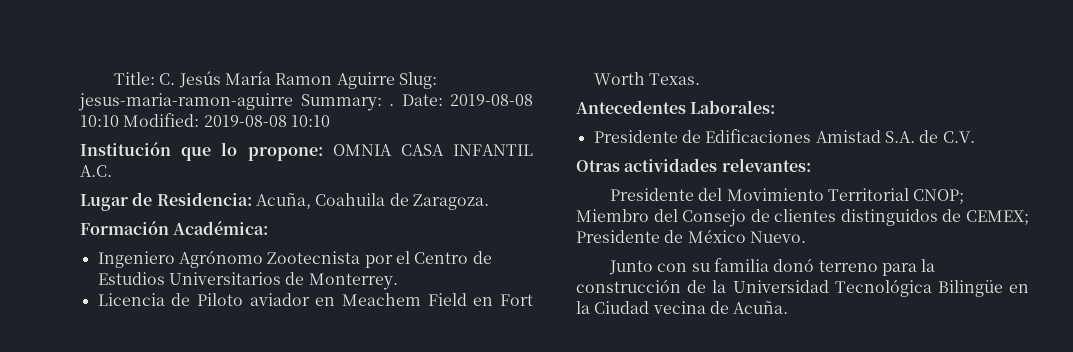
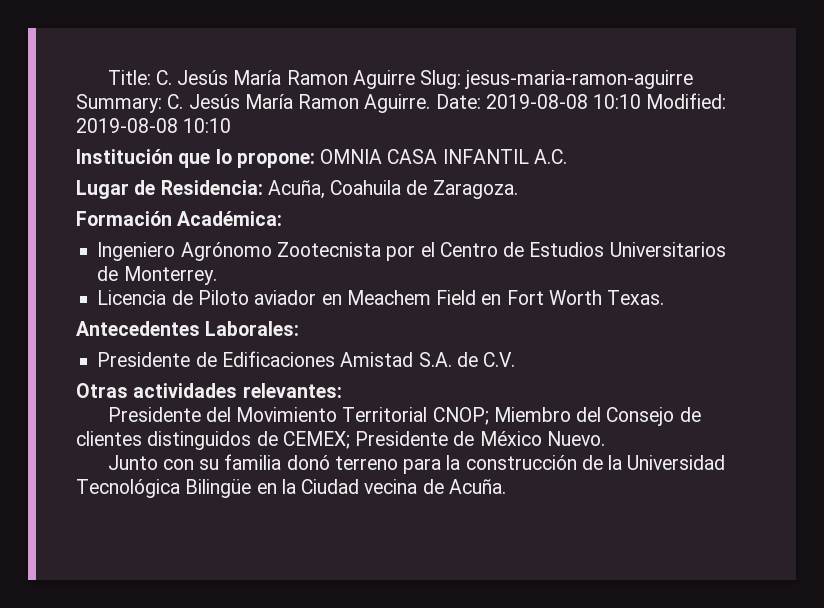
- Title: C. Jesús María Ramon Aguirre Slug: jesus-maria-ramon-aguirre Summary: .
+ Title: C. Jesús María Ramon Aguirre Slug: jesus-maria-ramon-aguirre Summary: C. Jesús María Ramon Aguirre.

